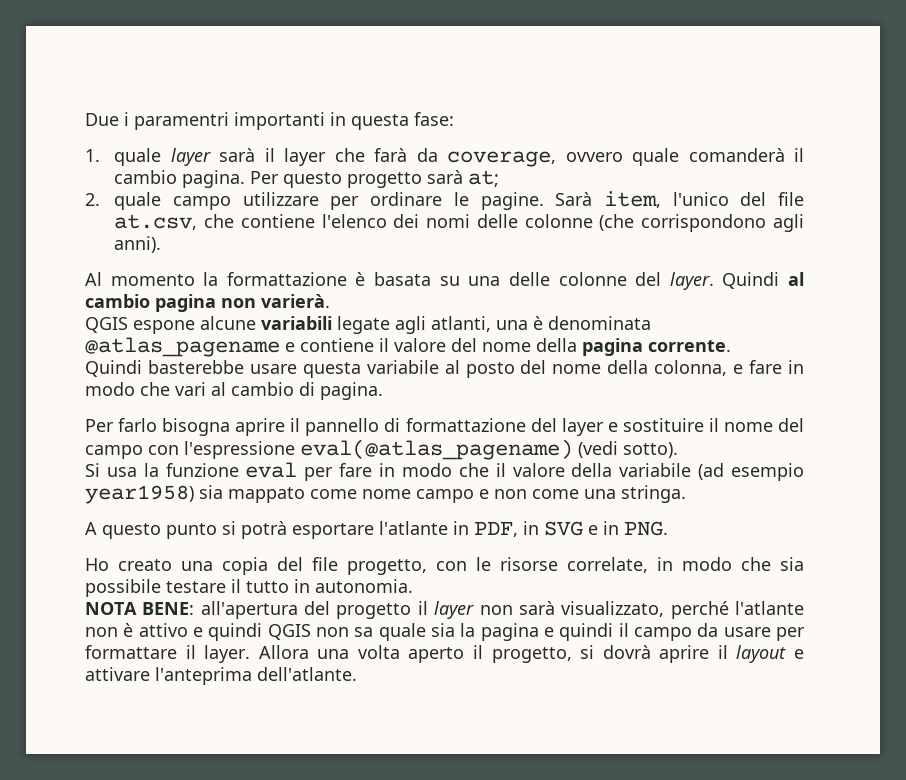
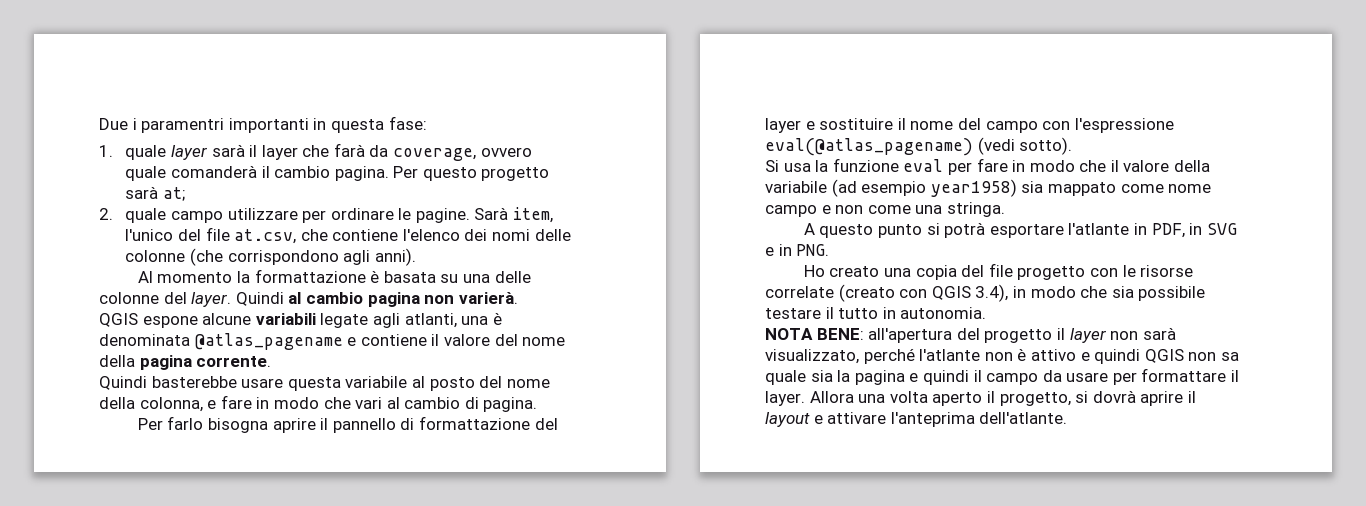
- Ho creato una copia del file progetto, con le risorse correlate, in modo che sia possibile testare il tutto in autonomia.
+ Ho creato una copia del file progetto con le risorse correlate (creato con QGIS 3.4), in modo che sia possibile testare il tutto in autonomia.

